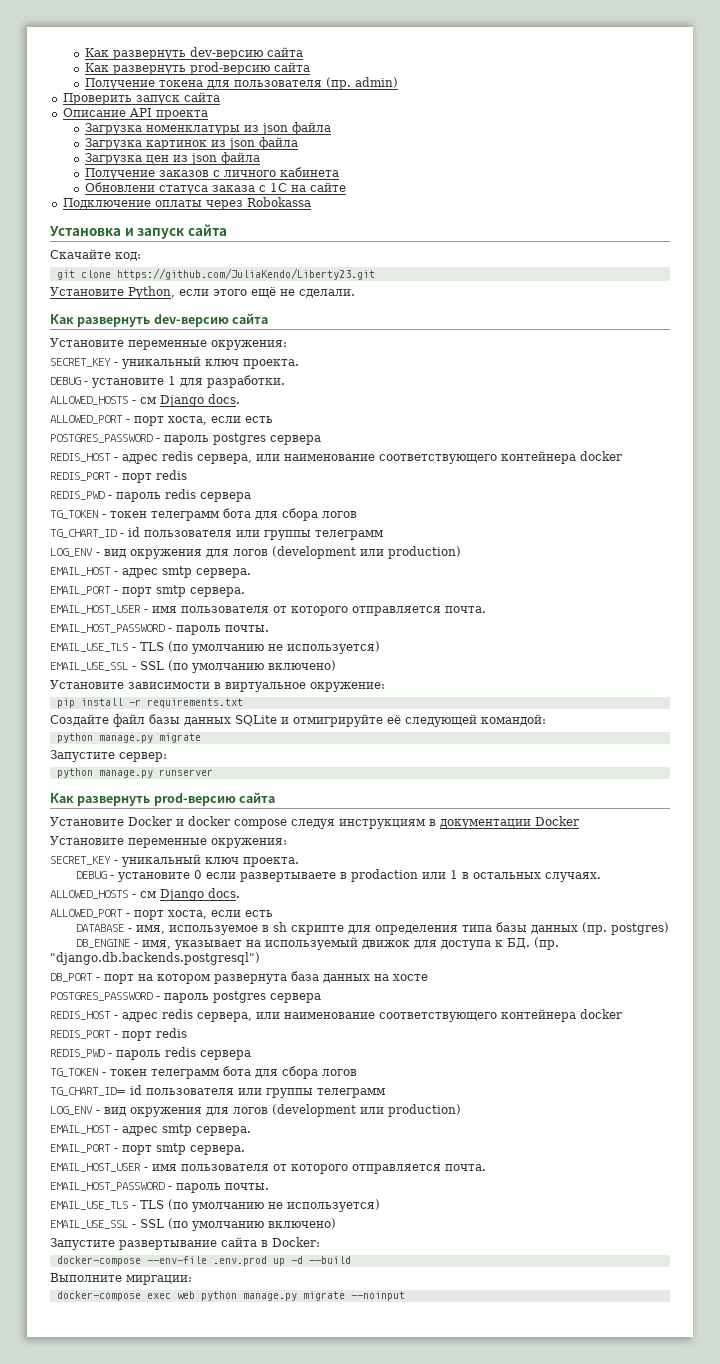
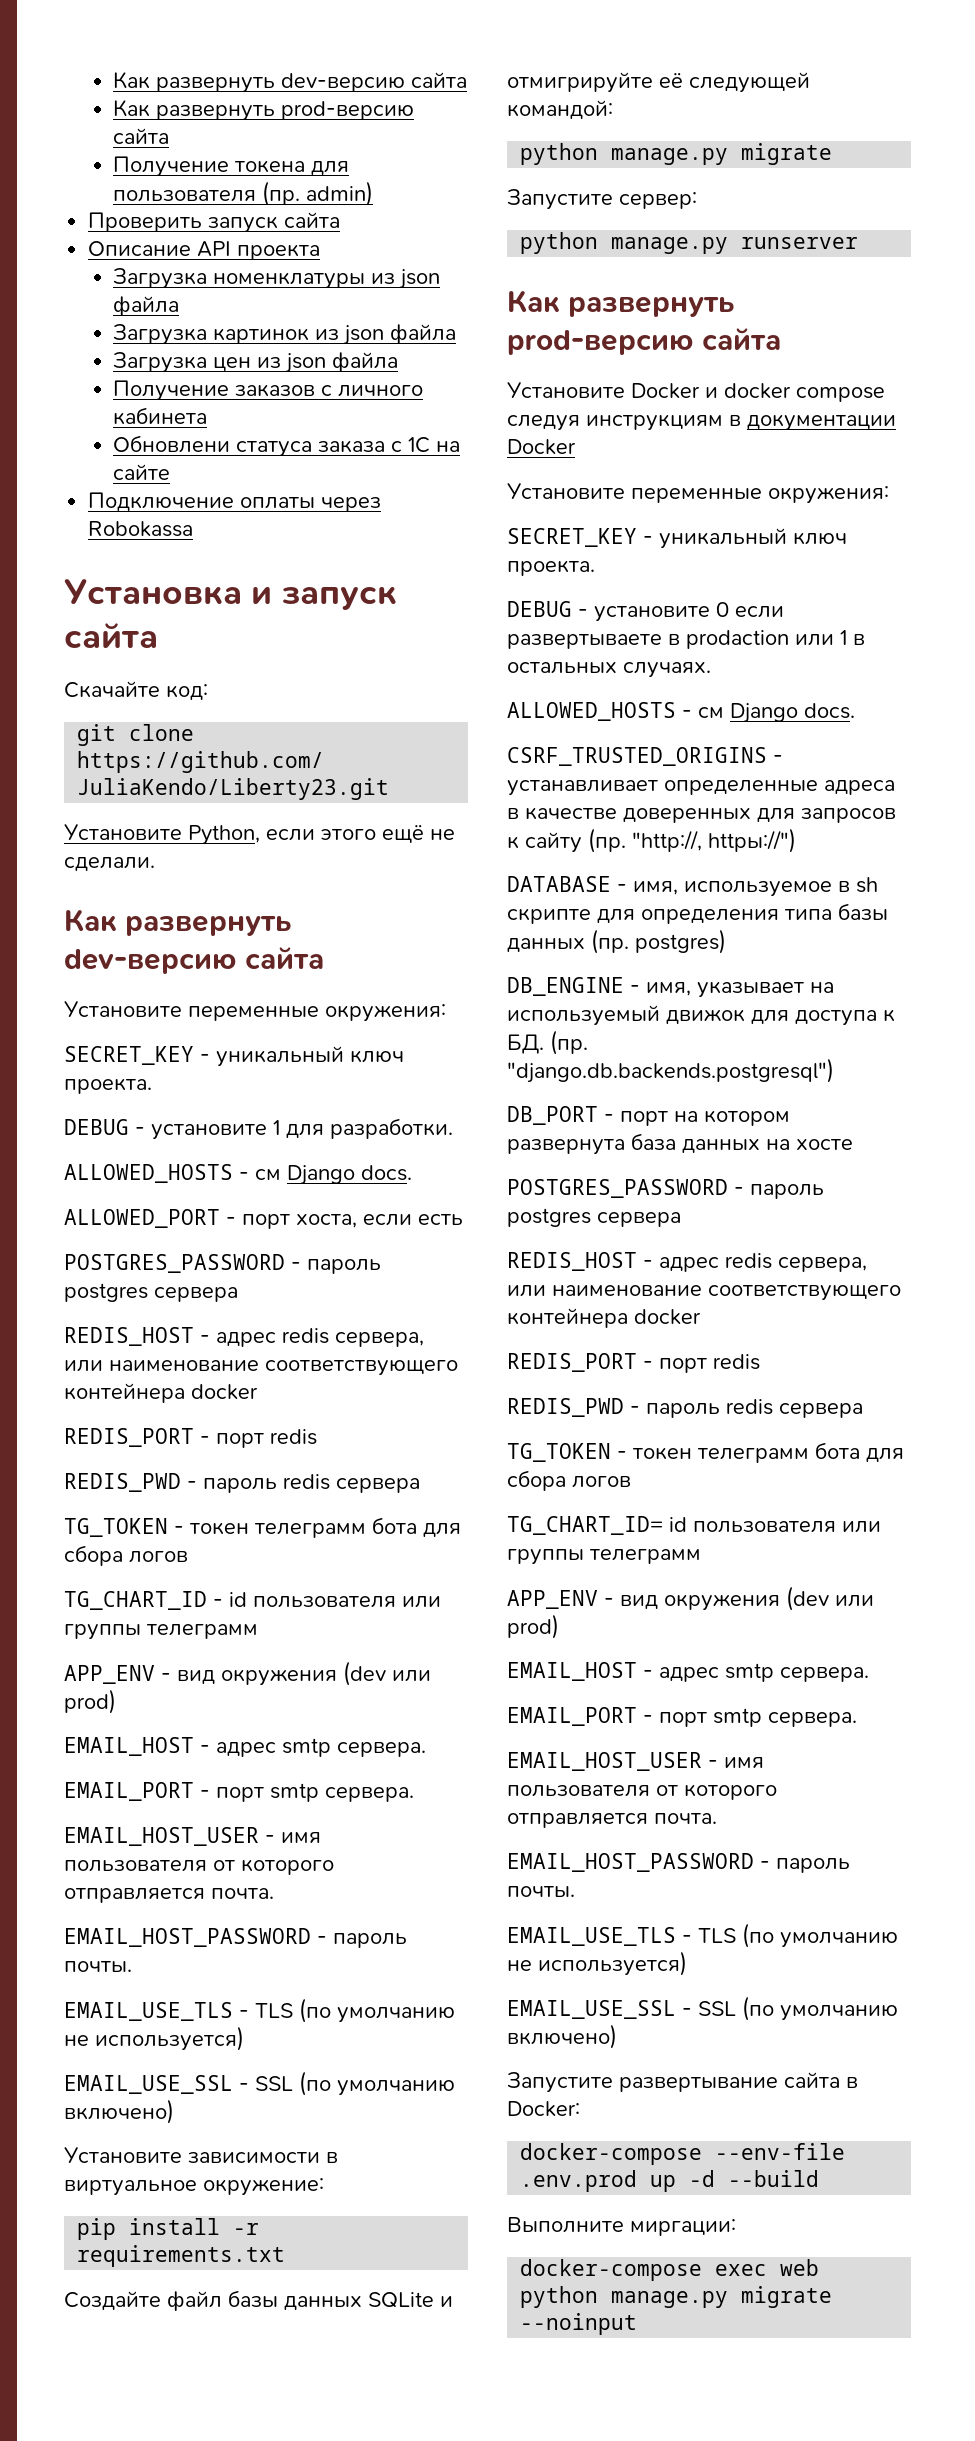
  TG_CHART_ID - id пользователя или группы телеграмм
- LOG_ENV - вид окружения для логов (development или production)
+ APP_ENV - вид окружения (dev или prod)
  DEBUG - установите 0 если развертываете в prodaction или 1 в остальных случаях.
  ALLOWED_HOSTS - см Django docs.
- ALLOWED_PORT - порт хоста, если есть
+ CSRF_TRUSTED_ORIGINS - устанавливает определенные адреса в качестве доверенных для запросов к сайту (пр. "http://, httpы://")
  TG_CHART_ID= id пользователя или группы телеграмм
- LOG_ENV - вид окружения для логов (development или production)
+ APP_ENV - вид окружения (dev или prod)

